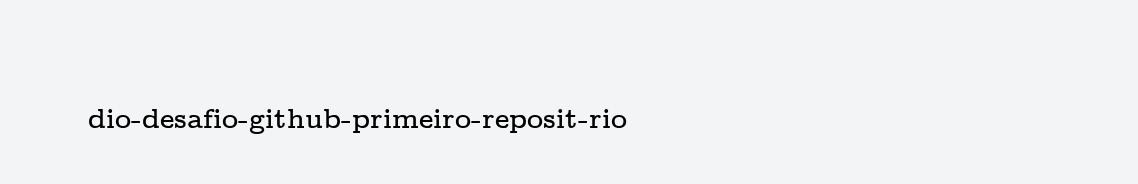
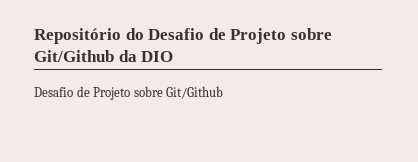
- dio-desafio-github-primeiro-reposit-rio
+ Repositório do Desafio de Projeto sobre Git/Github da DIO
+ Desafio de Projeto sobre Git/Github

